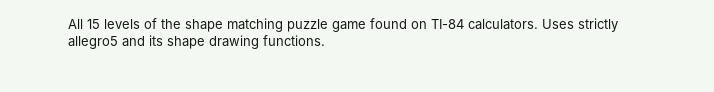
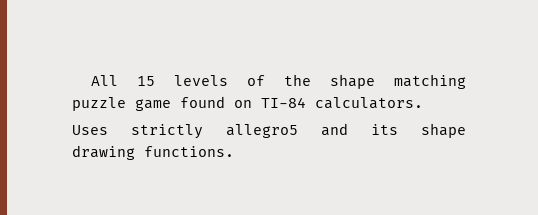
- All 15 levels of the shape matching puzzle game found on TI-84 calculators. Uses strictly allegro5 and its shape drawing functions.
+ All 15 levels of the shape matching puzzle game found on TI-84 calculators.
+ Uses strictly allegro5 and its shape drawing functions.

